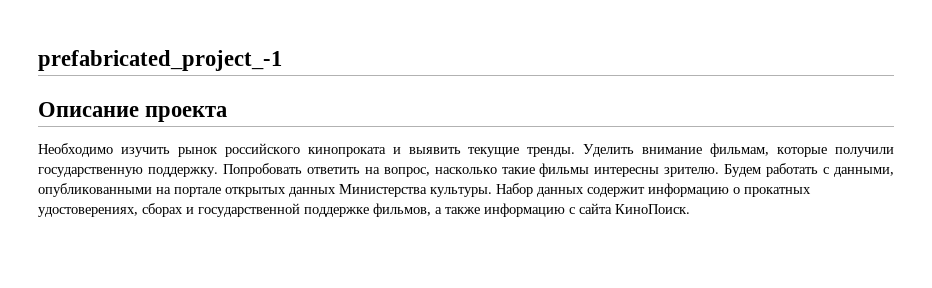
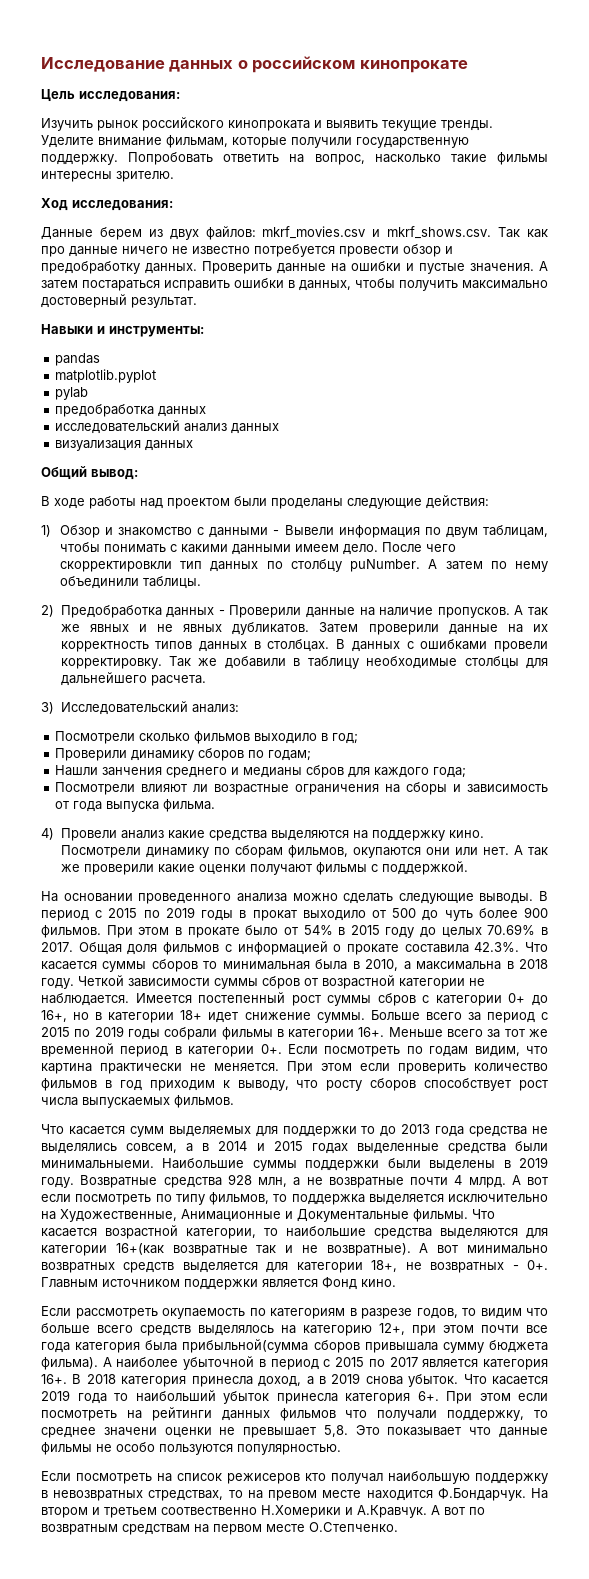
- prefabricated_project_-1
- Описание проекта
- Необходимо изучить рынок российского кинопроката и выявить текущие тренды.
+ Исследование данных о российском кинопрокате
+ Цель исследования:
+ Изучить рынок российского кинопроката и выявить текущие тренды.
- Уделить внимание фильмам, которые получили государственную поддержку.
+ Уделите внимание фильмам, которые получили государственную поддержку.
- Попробовать ответить на вопрос, насколько такие фильмы интересны зрителю. Будем работать с данными, опубликованными на портале открытых данных Министерства культуры. Набор данных содержит информацию о прокатных удостоверениях, сборах и государственной поддержке фильмов, а также информацию с сайта КиноПоиск.
+ Попробовать ответить на вопрос, насколько такие фильмы интересны зрителю.
+ Ход исследования:
+ Данные берем из двух файлов: mkrf_movies.csv и mkrf_shows.csv. Так как про данные ничего не известно потребуется провести обзор и предобработку данных. Проверить данные на ошибки и пустые значения. А затем постараться исправить ошибки в данных, чтобы получить максимально достоверный результат.
+ Навыки и инструменты:
+ pandas
+ matplotlib.pyplot
+ pylab
+ предобработка данных
+ исследовательский анализ данных
+ визуализация данных
+ Общий вывод:
+ В ходе работы над проектом были проделаны следующие действия:
+ 1) Обзор и знакомство с данными - Вывели информация по двум таблицам, чтобы понимать с какими данными имеем дело. После чего скорректировкли тип данных по столбцу puNumber. А затем по нему объединили таблицы.
+ 2) Предобработка данных - Проверили данные на наличие пропусков. А так же явных и не явных дубликатов. Затем проверили данные на их корректность типов данных в столбцах. В данных с ошибками провели корректировку. Так же добавили в таблицу необходимые столбцы для дальнейшего расчета.
+ 3) Исследовательский анализ:
+ Посмотрели сколько фильмов выходило в год;
+ Проверили динамику сборов по годам;
+ Нашли занчения среднего и медианы сбров для каждого года;
+ Посмотрели влияют ли возрастные ограничения на сборы и зависимость от года выпуска фильма.
+ 4) Провели анализ какие средства выделяются на поддержку кино. Посмотрели динамику по сборам фильмов, окупаются они или нет. А так же проверили какие оценки получают фильмы с поддержкой.
+ На основании проведенного анализа можно сделать следующие выводы. В период с 2015 по 2019 годы в прокат выходило от 500 до чуть более 900 фильмов. При этом в прокате было от 54% в 2015 году до целых 70.69% в 2017. Общая доля фильмов с информацией о прокате составила 42.3%. Что касается суммы сборов то минимальная была в 2010, а максимальна в 2018 году. Четкой зависимости суммы сбров от возрастной категории не наблюдается. Имеется постепенный рост суммы сбров с категории 0+ до 16+, но в категории 18+ идет снижение суммы. Больше всего за период с 2015 по 2019 годы собрали фильмы в категории 16+. Меньше всего за тот же временной период в категории 0+. Если посмотреть по годам видим, что картина практически не меняется. При этом если проверить количество фильмов в год приходим к выводу, что росту сборов способствует рост числа выпускаемых фильмов.
+ Что касается сумм выделяемых для поддержки то до 2013 года средства не выделялись совсем, а в 2014 и 2015 годах выделенные средства были минимальныеми. Наибольшие суммы поддержки были выделены в 2019 году. Возвратные средства 928 млн, а не возвратные почти 4 млрд. А вот если посмотреть по типу фильмов, то поддержка выделяется исключительно на Художественные, Анимационные и Документальные фильмы. Что касается возрастной категории, то наибольшие средства выделяются для категории 16+(как возвратные так и не возвратные). А вот минимально возвратных средств выделяется для категории 18+, не возвратных - 0+. Главным источником поддержки является Фонд кино.
+ Если рассмотреть окупаемость по категориям в разрезе годов, то видим что больше всего средств выделялось на категорию 12+, при этом почти все года категория была прибыльной(сумма сборов привышала сумму бюджета фильма). А наиболее убыточной в период с 2015 по 2017 является категория 16+. В 2018 категория принесла доход, а в 2019 снова убыток. Что касается 2019 года то наибольший убыток принесла категория 6+. При этом если посмотреть на рейтинги данных фильмов что получали поддержку, то среднее значени оценки не превышает 5,8. Это показывает что данные фильмы не особо пользуются популярностью.
+ Если посмотреть на список режисеров кто получал наибольшую поддержку в невозвратных стредствах, то на превом месте находится Ф.Бондарчук. На втором и третьем соотвественно Н.Хомерики и А.Кравчук. А вот по возвратным средствам на первом месте О.Степченко.

